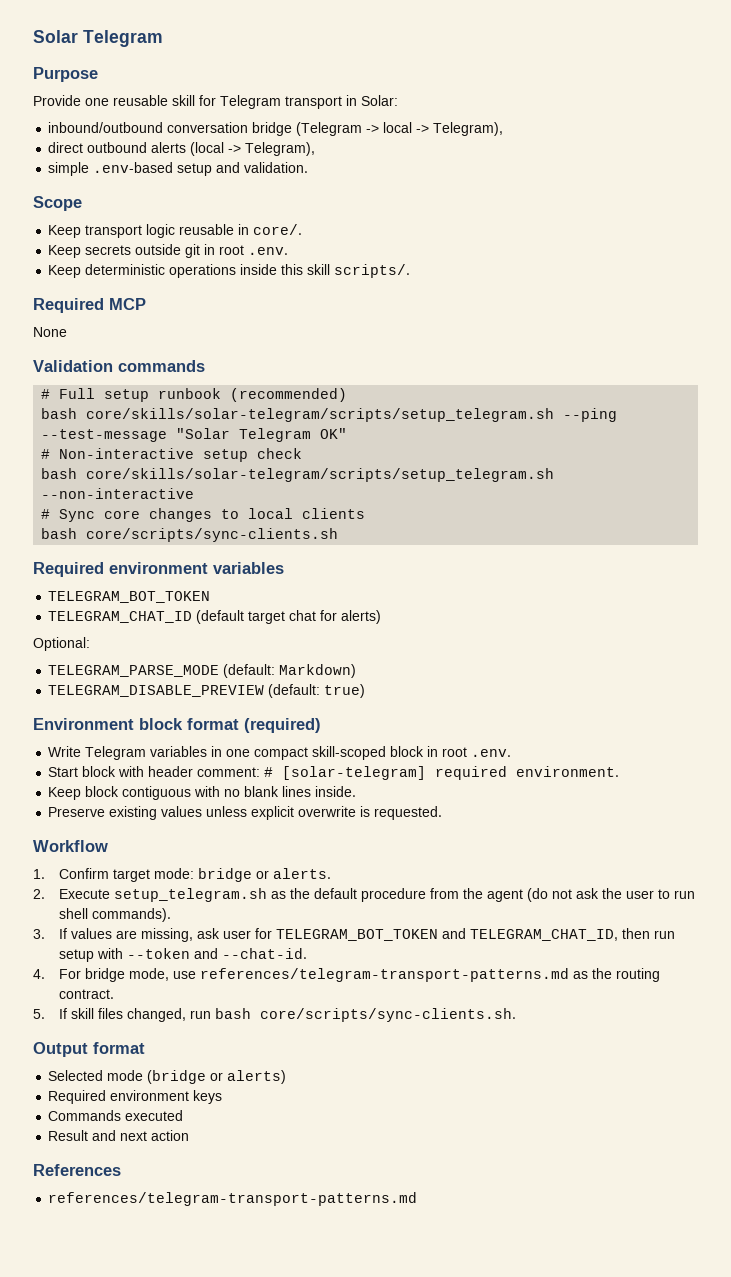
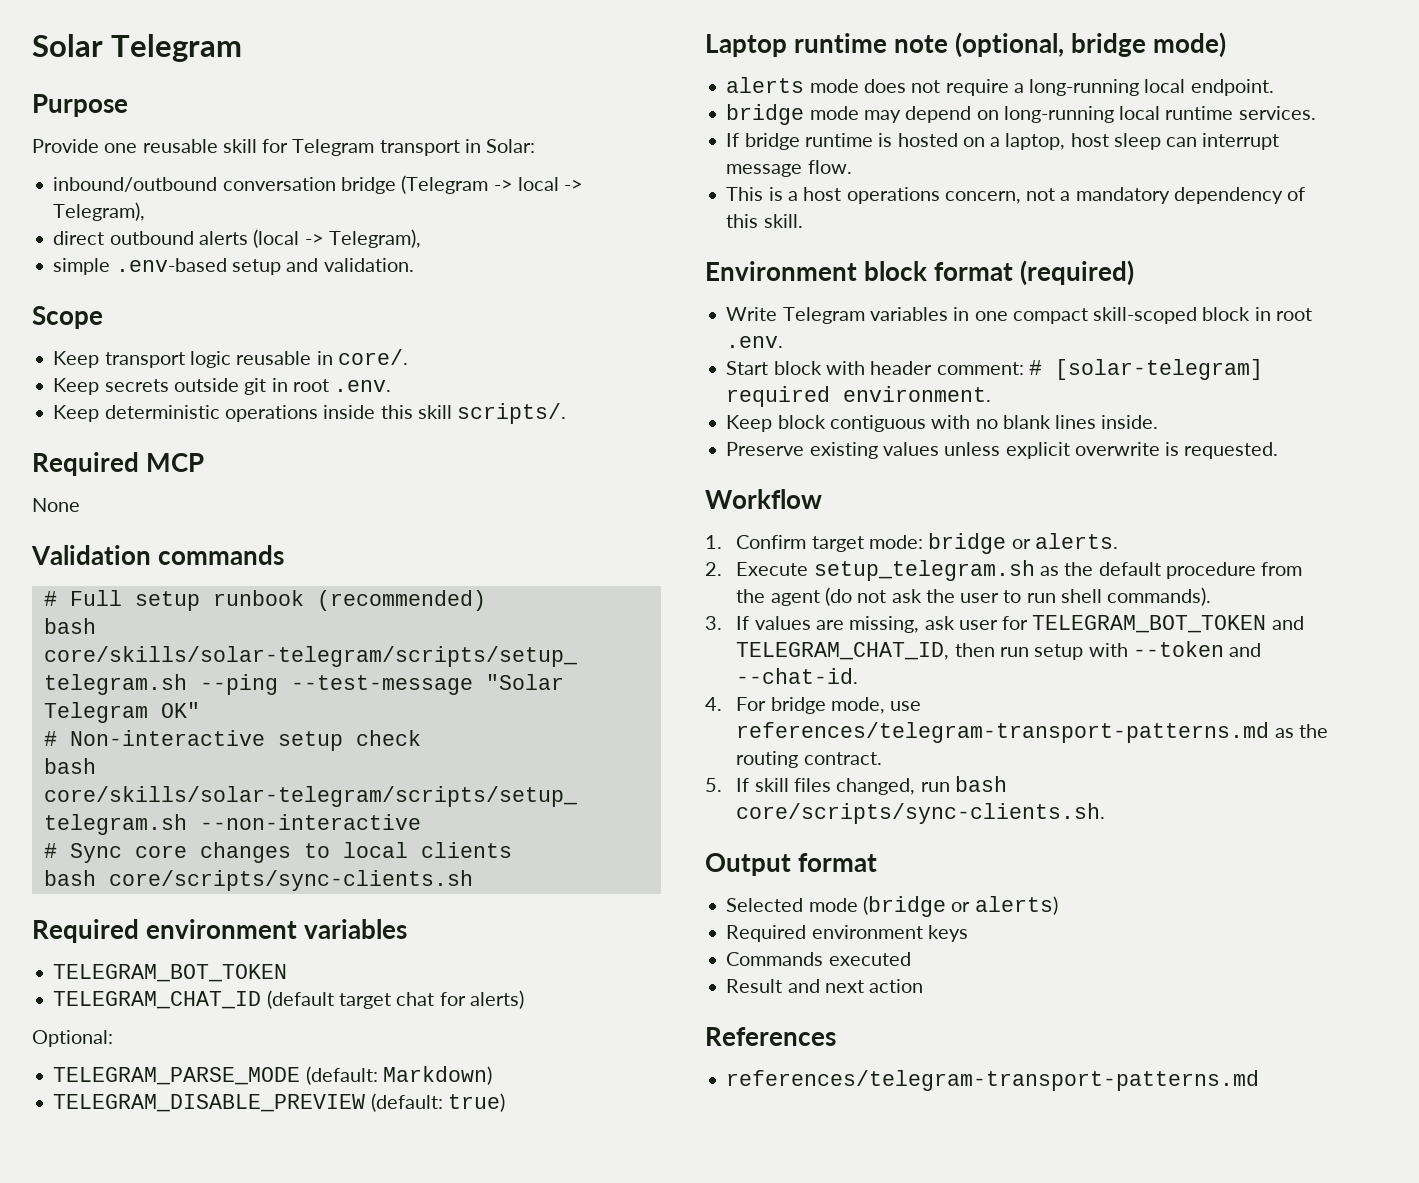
+ Laptop runtime note (optional, bridge mode)
+ alerts mode does not require a long-running local endpoint.
+ bridge mode may depend on long-running local runtime services.
+ If bridge runtime is hosted on a laptop, host sleep can interrupt message flow.
+ This is a host operations concern, not a mandatory dependency of this skill.

